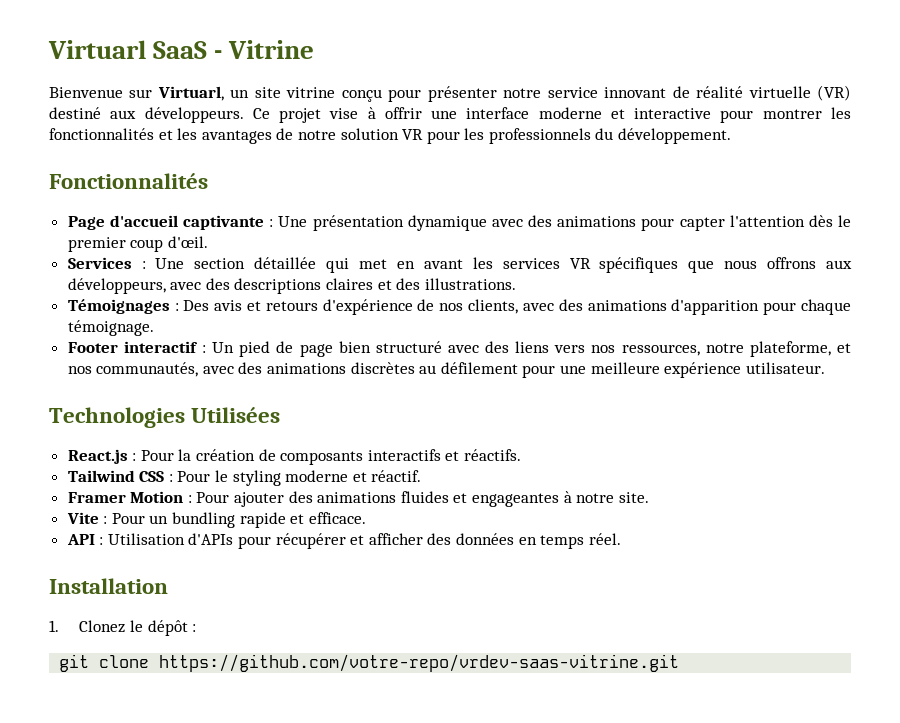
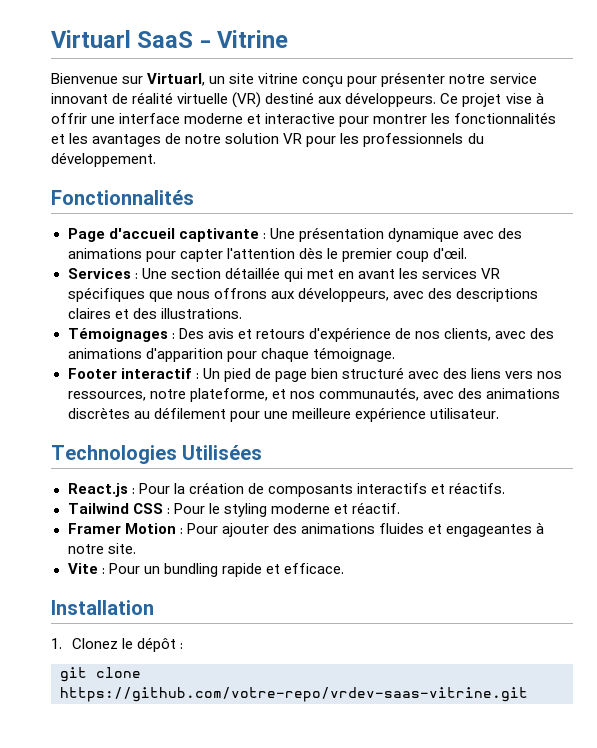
- API : Utilisation d'APIs pour récupérer et afficher des données en temps réel.

